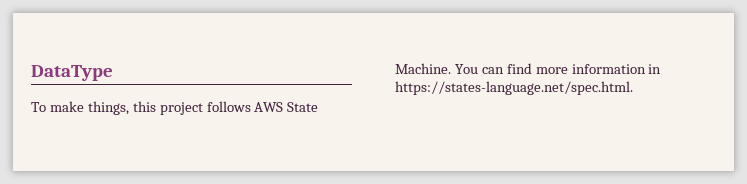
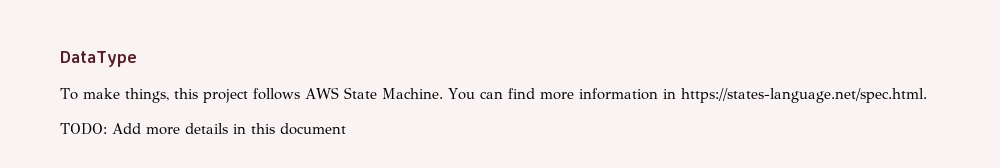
+ TODO: Add more details in this document

